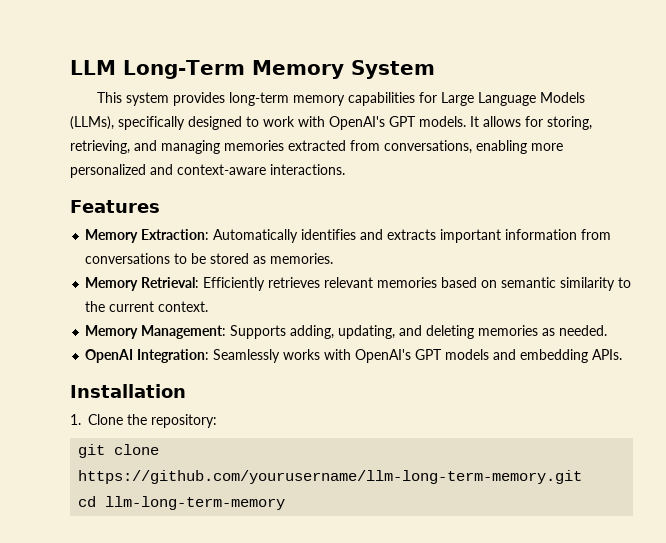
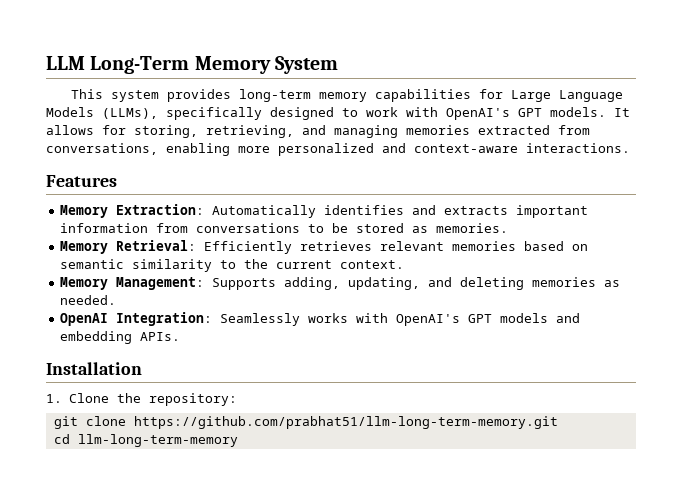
- git clone https://github.com/yourusername/llm-long-term-memory.git
+ git clone https://github.com/prabhat51/llm-long-term-memory.git

